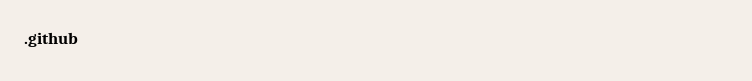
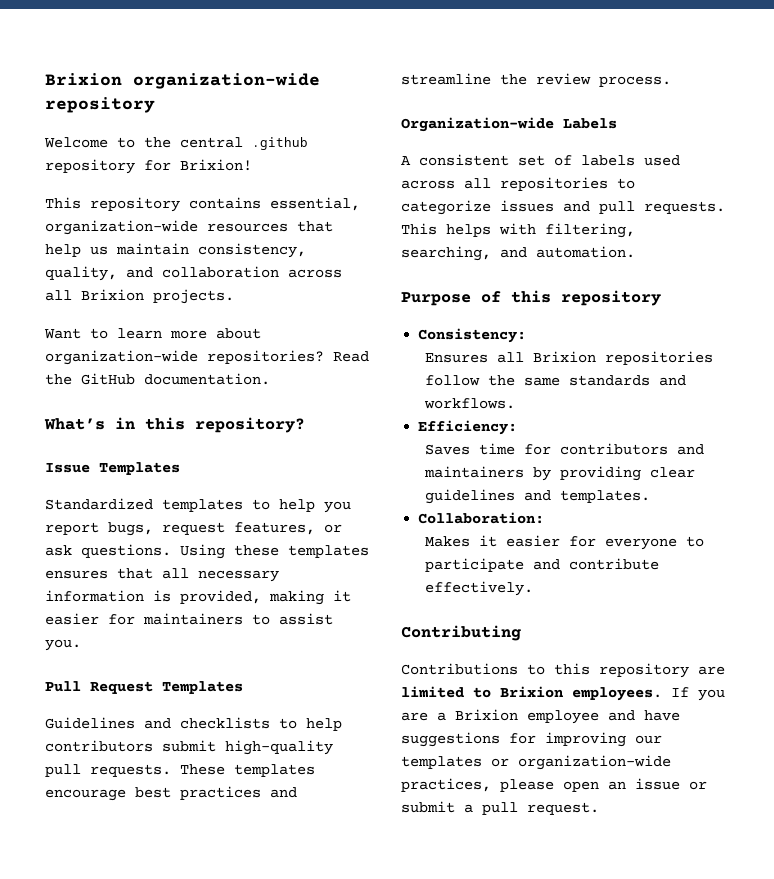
- .github
+ Brixion organization-wide repository
+ Welcome to the central .github repository for Brixion!
+ This repository contains essential, organization-wide resources that help us maintain consistency, quality, and collaboration across all Brixion projects.
+ Want to learn more about organization-wide repositories? Read the GitHub documentation.
+ What’s in this repository?
+ Issue Templates
+ Standardized templates to help you report bugs, request features, or ask questions. Using these templates ensures that all necessary information is provided, making it easier for maintainers to assist you.
+ Pull Request Templates
+ Guidelines and checklists to help contributors submit high-quality pull requests. These templates encourage best practices and streamline the review process.
+ Organization-wide Labels
+ A consistent set of labels used across all repositories to categorize issues and pull requests. This helps with filtering, searching, and automation.
+ Purpose of this repository
+ Consistency:
+ Ensures all Brixion repositories follow the same standards and workflows.
+ Efficiency:
+ Saves time for contributors and maintainers by providing clear guidelines and templates.
+ Collaboration:
+ Makes it easier for everyone to participate and contribute effectively.
+ Contributing
+ Contributions to this repository are limited to Brixion employees. If you are a Brixion employee and have suggestions for improving our templates or organization-wide practices, please open an issue or submit a pull request.

